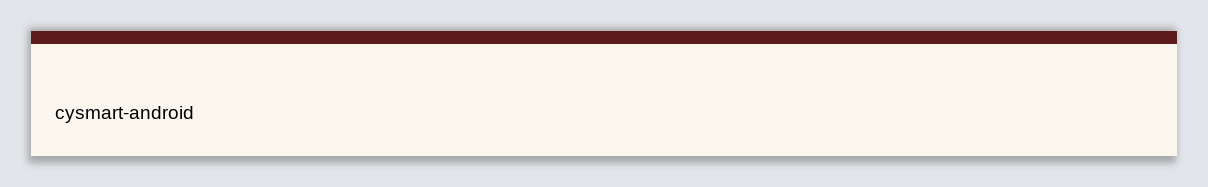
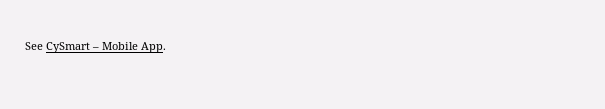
- cysmart-android
+ See CySmart – Mobile App.

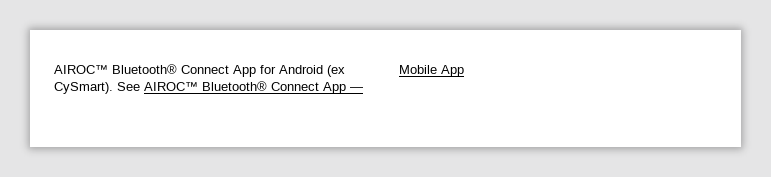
- See CySmart – Mobile App.
+ AIROC™ Bluetooth® Connect App for Android (ex CySmart). See AIROC™ Bluetooth® Connect App — Mobile App

